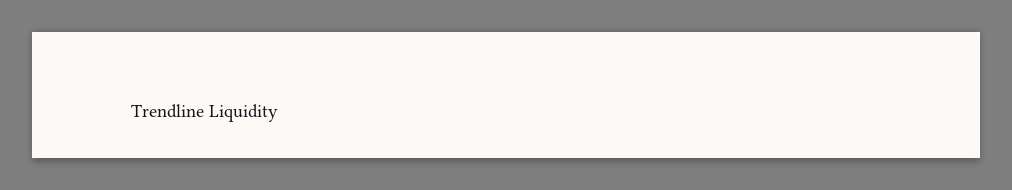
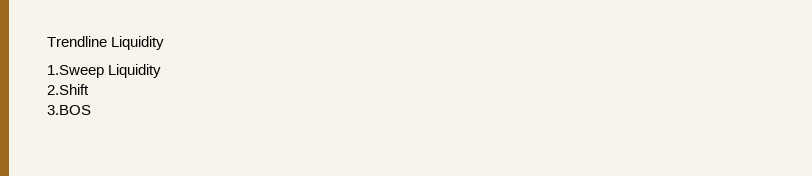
+ 1.Sweep Liquidity
+ 2.Shift
+ 3.BOS

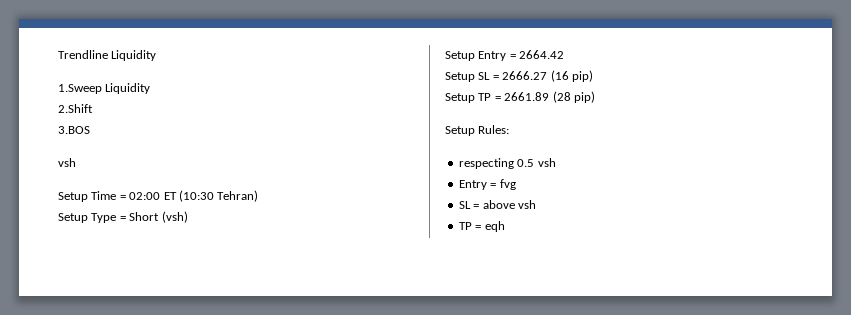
  3.BOS
+ vsh
+ Setup Time = 02:00 ET (10:30 Tehran)
+ Setup Type = Short (vsh)
+ Setup Entry = 2664.42
+ Setup SL = 2666.27 (16 pip)
+ Setup TP = 2661.89 (28 pip)
+ Setup Rules:
+ respecting 0.5 vsh
+ Entry = fvg
+ SL = above vsh
+ TP = eqh

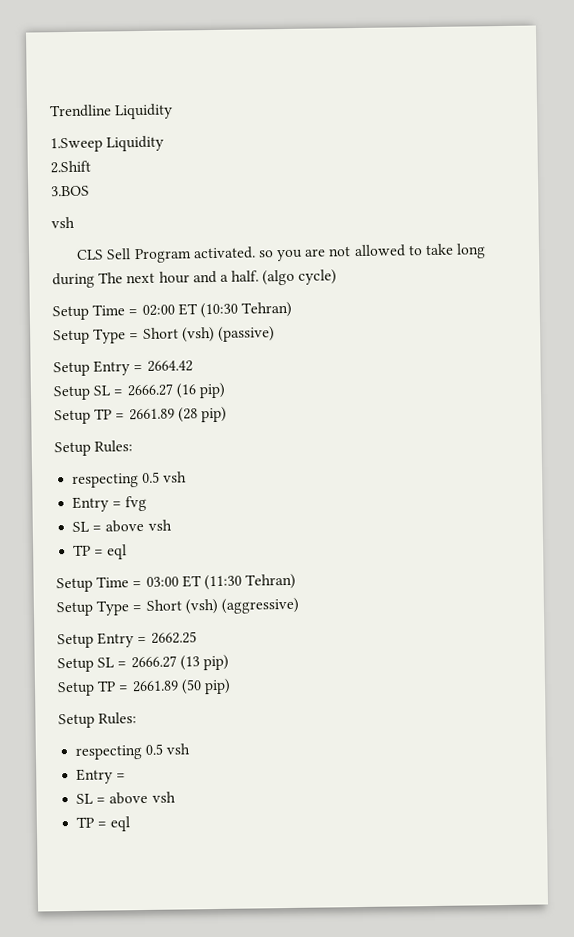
+ CLS Sell Program activated. so you are not allowed to take long during The next hour and a half. (algo cycle)
- Setup Type = Short (vsh)
+ Setup Type = Short (vsh) (passive)
  Entry = fvg
  SL = above vsh
- TP = eqh
+ TP = eql
+ Setup Time = 03:00 ET (11:30 Tehran)
+ Setup Type = Short (vsh) (aggressive)
+ Setup Entry = 2662.25
+ Setup SL = 2666.27 (13 pip)
+ Setup TP = 2661.89 (50 pip)
+ Setup Rules:
+ respecting 0.5 vsh
+ Entry =
+ SL = above vsh
+ TP = eql

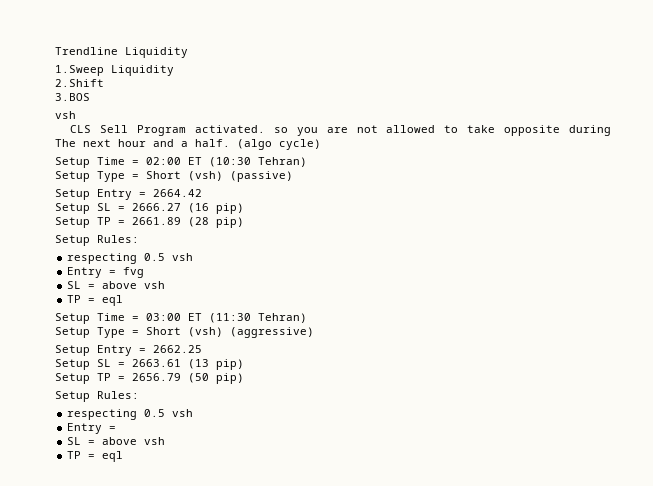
- CLS Sell Program activated. so you are not allowed to take long during The next hour and a half.
+ CLS Sell Program activated. so you are not allowed to take opposite during The next hour and a half.
- Setup SL = 2666.27 (13 pip)
+ Setup SL = 2663.61 (13 pip)
- Setup TP = 2661.89 (50 pip)
+ Setup TP = 2656.79 (50 pip)

